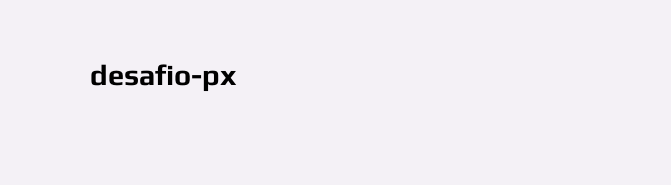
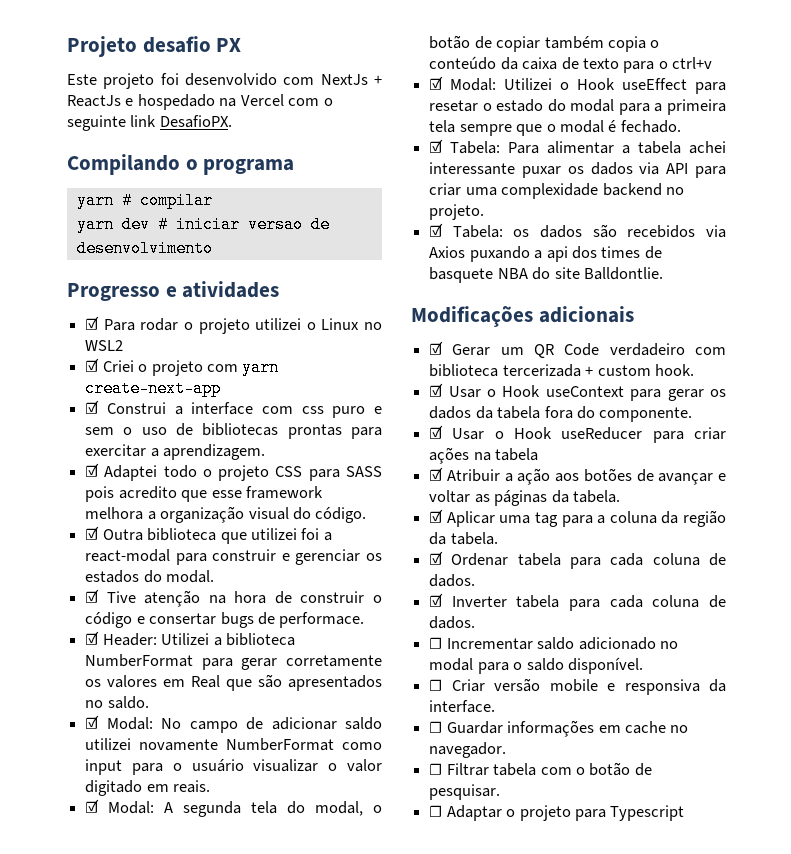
- desafio-px
+ Projeto desafio PX
+ Este projeto foi desenvolvido com NextJs + ReactJs e hospedado na Vercel com o seguinte link DesafioPX.
+ Compilando o programa
+ yarn # compilar
+ yarn dev # iniciar versao de desenvolvimento
+ Progresso e atividades
+ ☑ Para rodar o projeto utilizei o Linux no WSL2
+ ☑ Criei o projeto com yarn create-next-app
+ ☑ Construi a interface com css puro e sem o uso de bibliotecas prontas para exercitar a aprendizagem.
+ ☑ Adaptei todo o projeto CSS para SASS pois acredito que esse framework melhora a organização visual do código.
+ ☑ Outra biblioteca que utilizei foi a react-modal para construir e gerenciar os estados do modal.
+ ☑ Tive atenção na hora de construir o código e consertar bugs de performace.
+ ☑ Header: Utilizei a biblioteca NumberFormat para gerar corretamente os valores em Real que são apresentados no saldo.
+ ☑ Modal: No campo de adicionar saldo utilizei novamente NumberFormat como input para o usuário visualizar o valor digitado em reais.
+ ☑ Modal: A segunda tela do modal, o botão de copiar também copia o conteúdo da caixa de texto para o ctrl+v
+ ☑ Modal: Utilizei o Hook useEffect para resetar o estado do modal para a primeira tela sempre que o modal é fechado.
+ ☑ Tabela: Para alimentar a tabela achei interessante puxar os dados via API para criar uma complexidade backend no projeto.
+ ☑ Tabela: os dados são recebidos via Axios puxando a api dos times de basquete NBA do site Balldontlie.
+ Modificações adicionais
+ ☑ Gerar um QR Code verdadeiro com biblioteca tercerizada + custom hook.
+ ☑ Usar o Hook useContext para gerar os dados da tabela fora do componente.
+ ☑ Usar o Hook useReducer para criar ações na tabela
+ ☑ Atribuir a ação aos botões de avançar e voltar as páginas da tabela.
+ ☑ Aplicar uma tag para a coluna da região da tabela.
+ ☑ Ordenar tabela para cada coluna de dados.
+ ☑ Inverter tabela para cada coluna de dados.
+ ☐ Incrementar saldo adicionado no modal para o saldo disponível.
+ ☐ Criar versão mobile e responsiva da interface.
+ ☐ Guardar informações em cache no navegador.
+ ☐ Filtrar tabela com o botão de pesquisar.
+ ☐ Adaptar o projeto para Typescript

